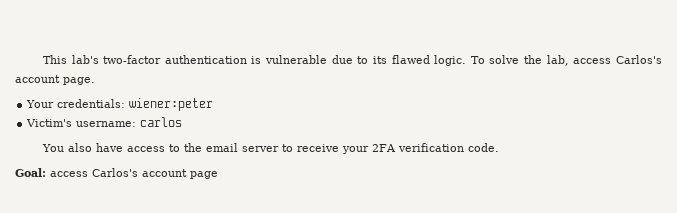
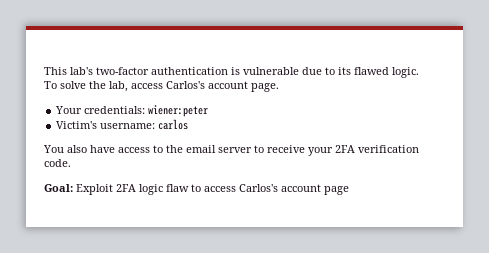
- Goal: access Carlos's account page
+ Goal: Exploit 2FA logic flaw to access Carlos's account page

